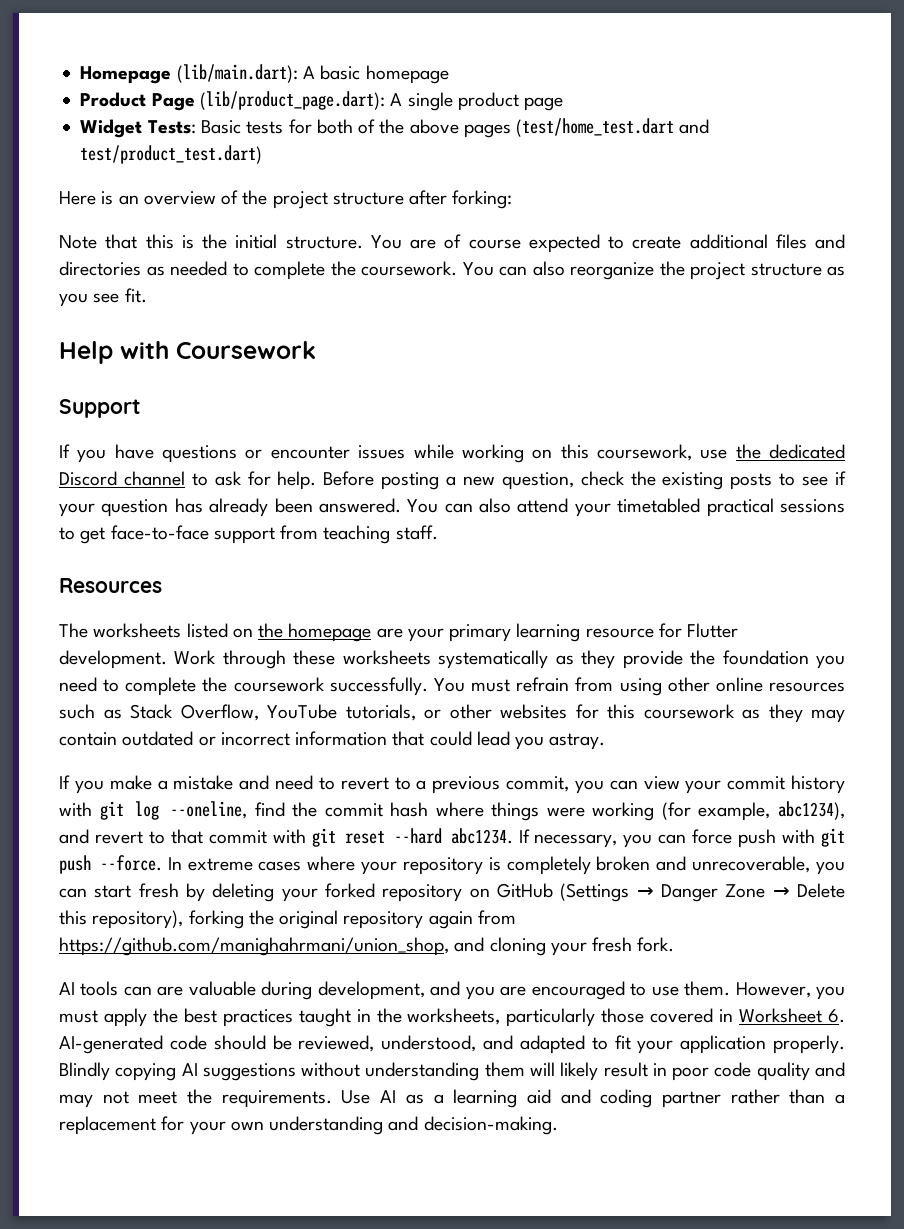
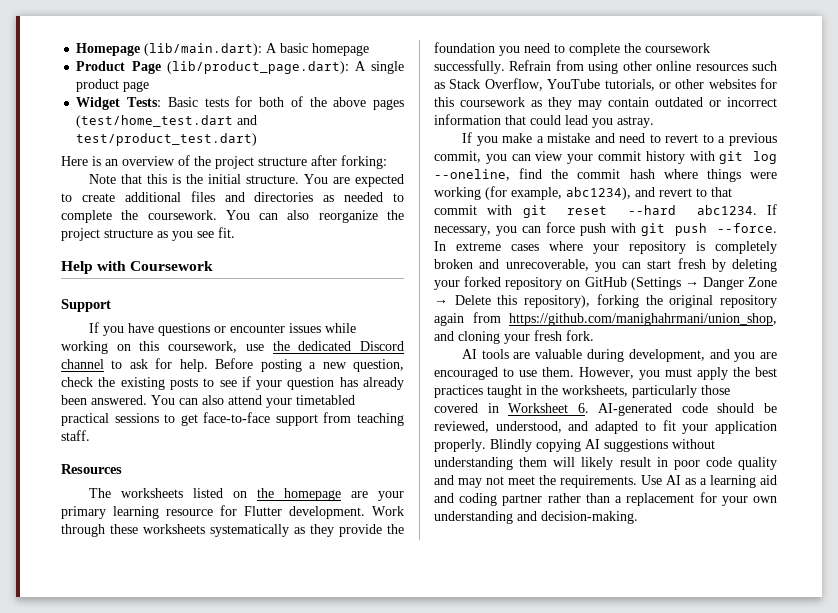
- You are of course expected to create additional files and directories as needed to complete the coursework.
+ You are expected to create additional files and directories as needed to complete the coursework.
- You must refrain from using other online resources such as Stack Overflow, YouTube tutorials, or other websites for this coursework as they may contain outdated or incorrect information that could lead you astray.
+ Refrain from using other online resources such as Stack Overflow, YouTube tutorials, or other websites for this coursework as they may contain outdated or incorrect information that could lead you astray.
- AI tools can are valuable during development, and you are encouraged to use them.
+ AI tools are valuable during development, and you are encouraged to use them.

